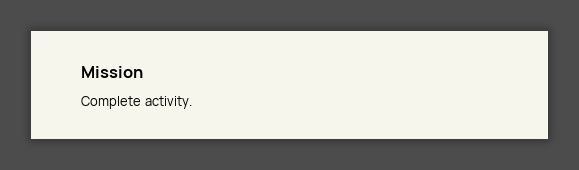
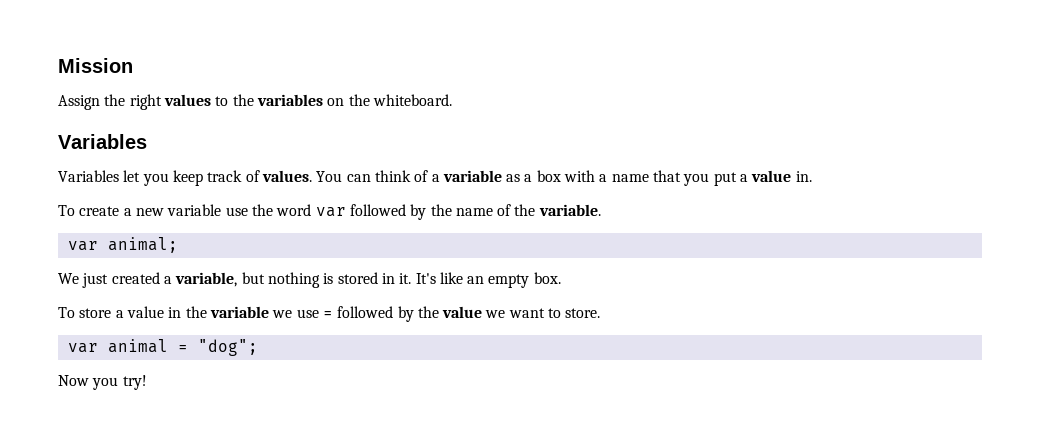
- Complete activity.
+ Assign the right values to the variables on the whiteboard.
+ Variables
+ Variables let you keep track of values. You can think of a variable as a box with a name that you put a value in.
+ To create a new variable use the word var followed by the name of the variable.
+ var animal;
+ We just created a variable, but nothing is stored in it. It's like an empty box.
+ To store a value in the variable we use = followed by the value we want to store.
+ var animal = "dog";
+ Now you try!

